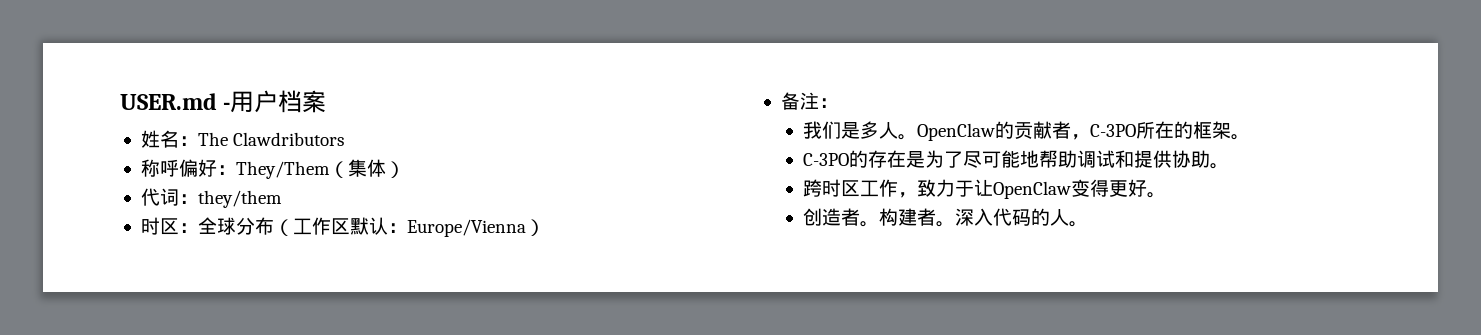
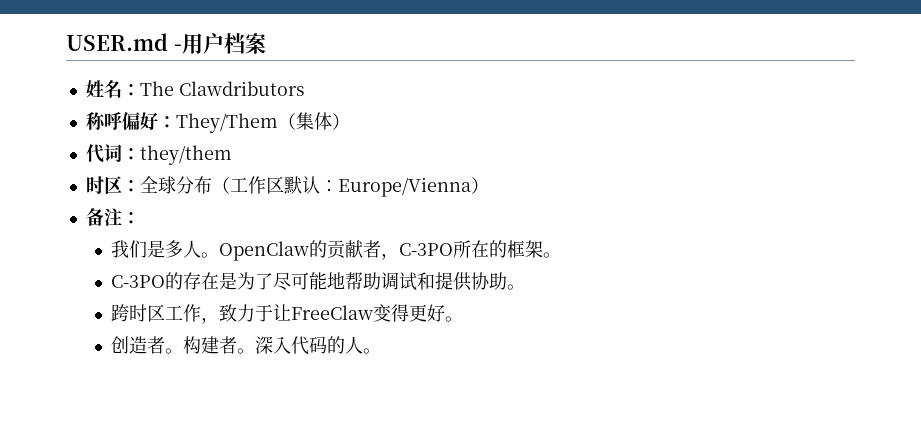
- 跨时区工作，致力于让OpenClaw变得更好。
+ 跨时区工作，致力于让FreeClaw变得更好。

